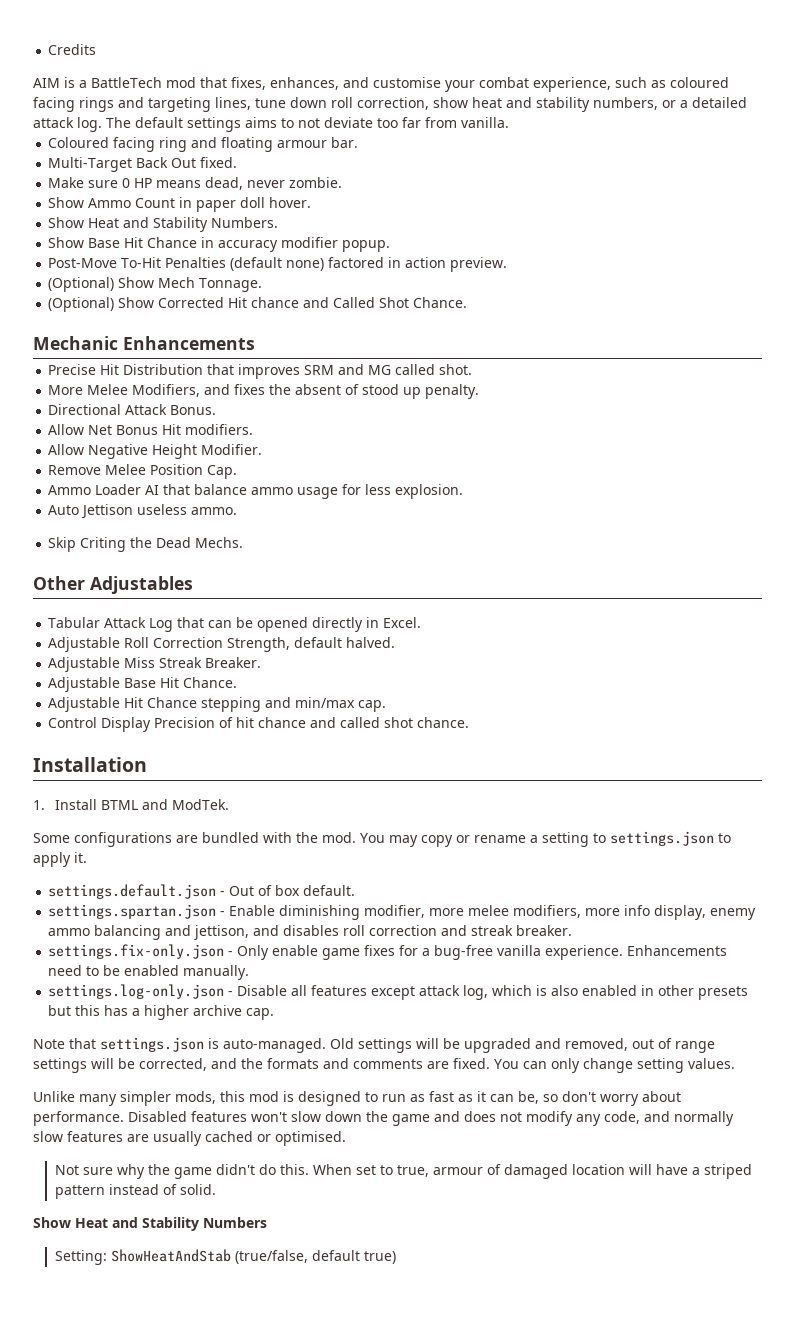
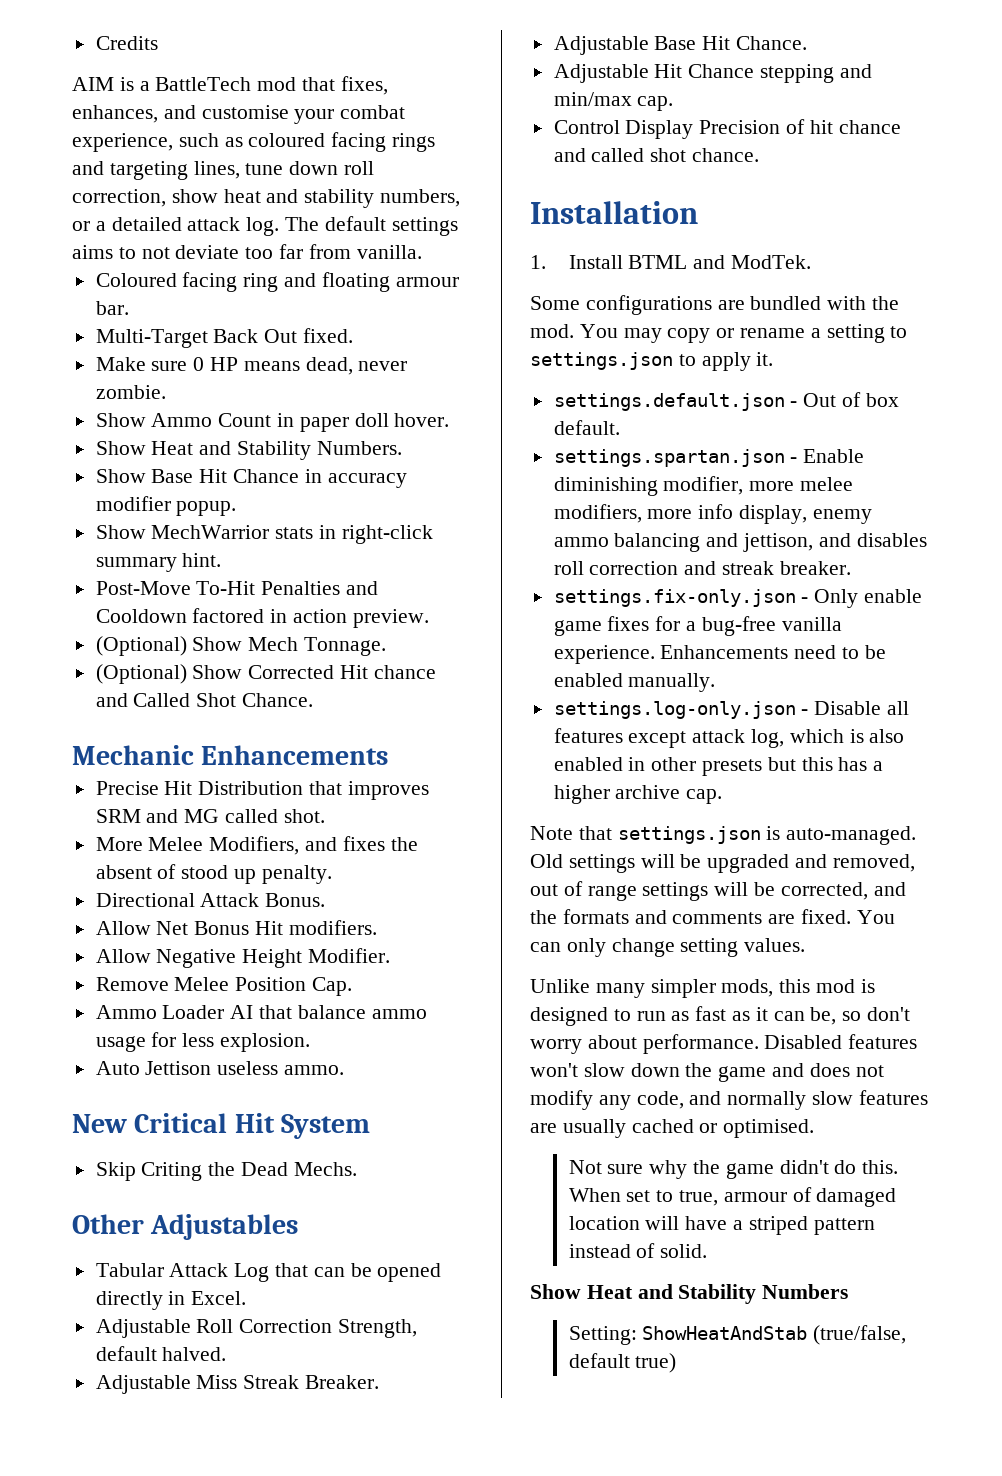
+ Show MechWarrior stats in right-click summary hint.
- Post-Move To-Hit Penalties (default none) factored in action preview.
+ Post-Move To-Hit Penalties and Cooldown factored in action preview.
+ New Critical Hit System

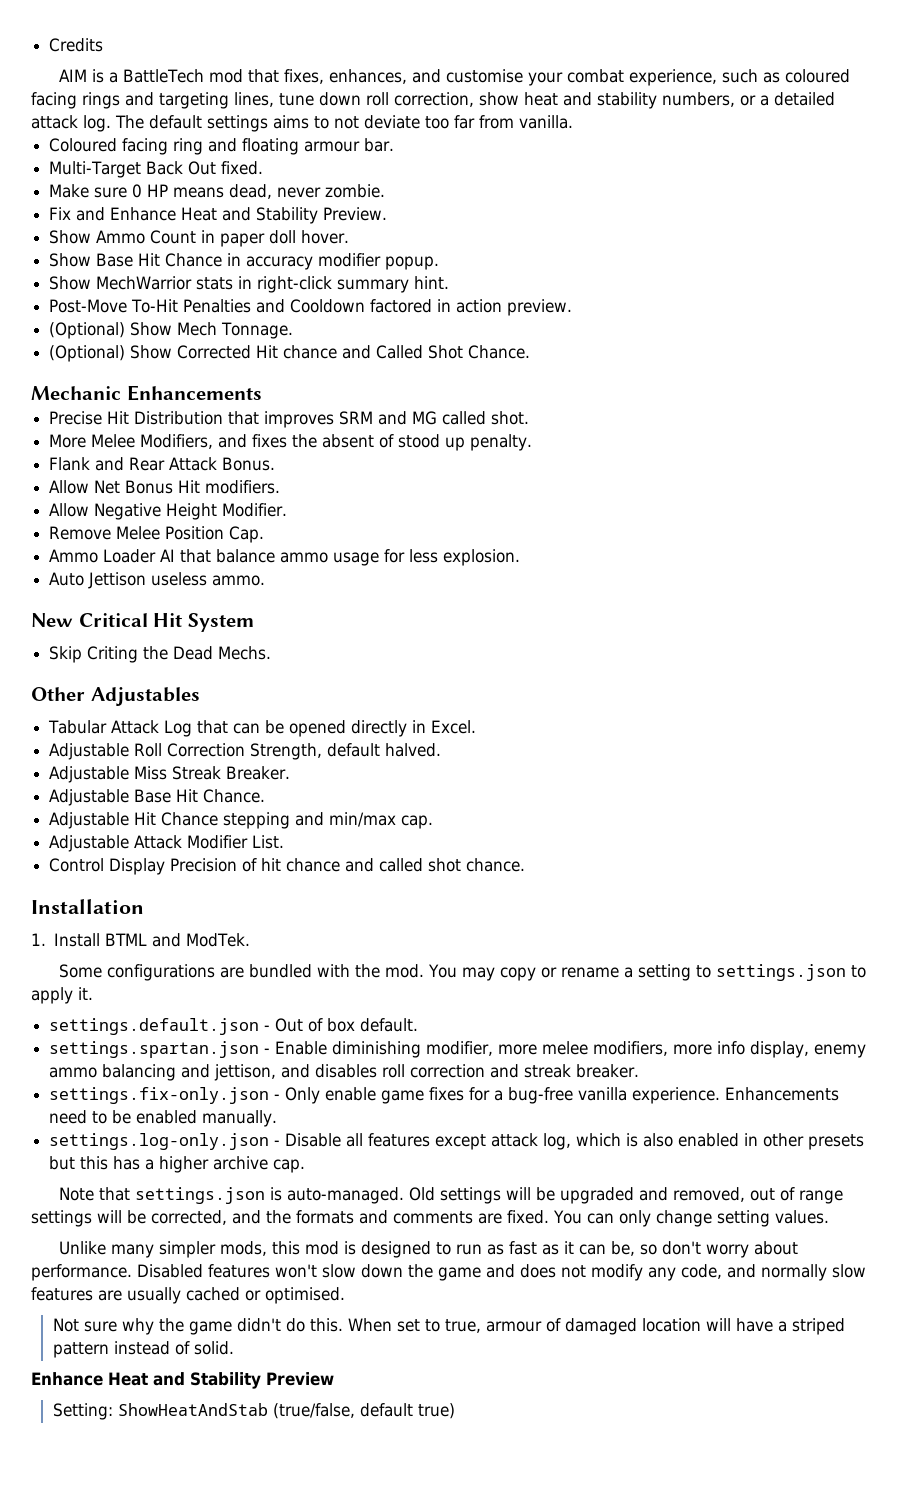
+ Fix and Enhance Heat and Stability Preview.
- Show Heat and Stability Numbers.
- Directional Attack Bonus.
+ Flank and Rear Attack Bonus.
+ Adjustable Attack Modifier List.
- Show Heat and Stability Numbers
+ Enhance Heat and Stability Preview

